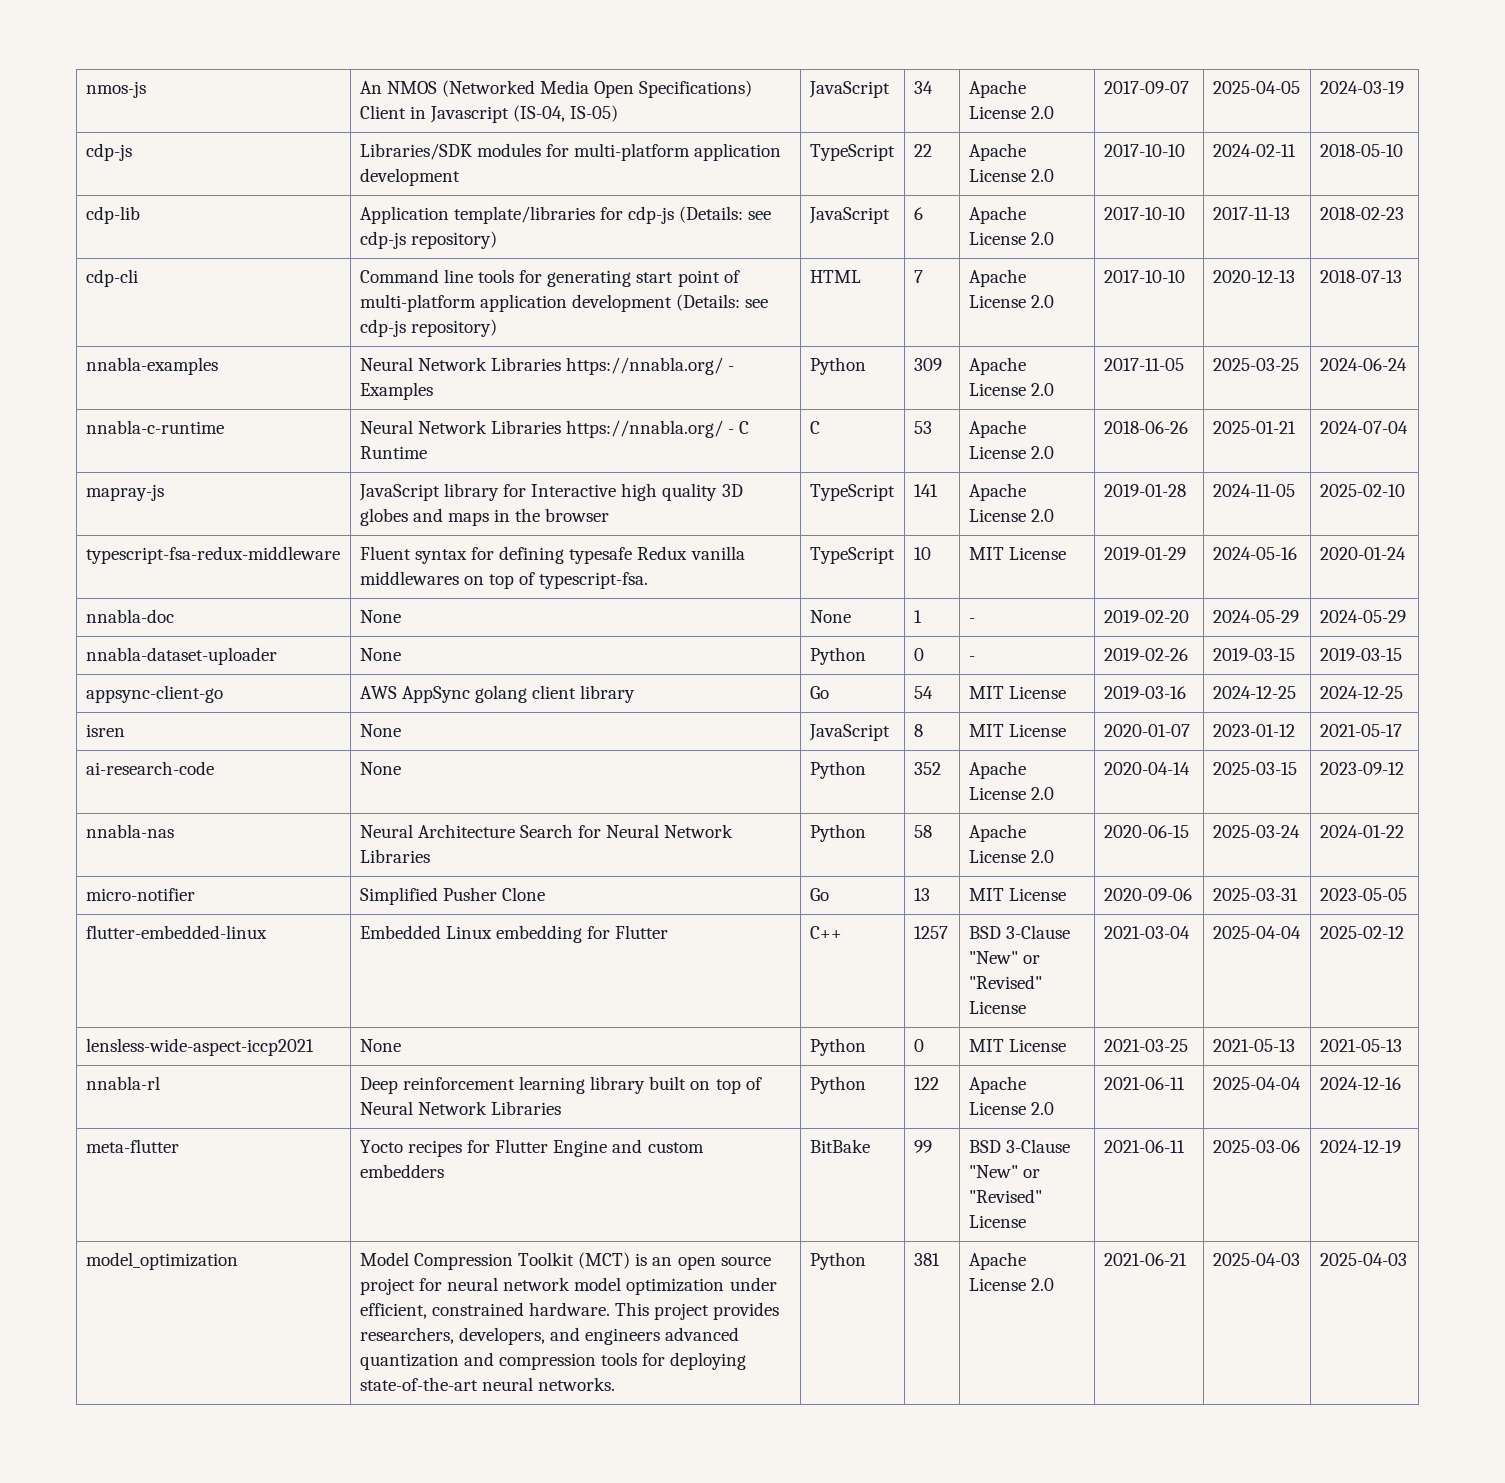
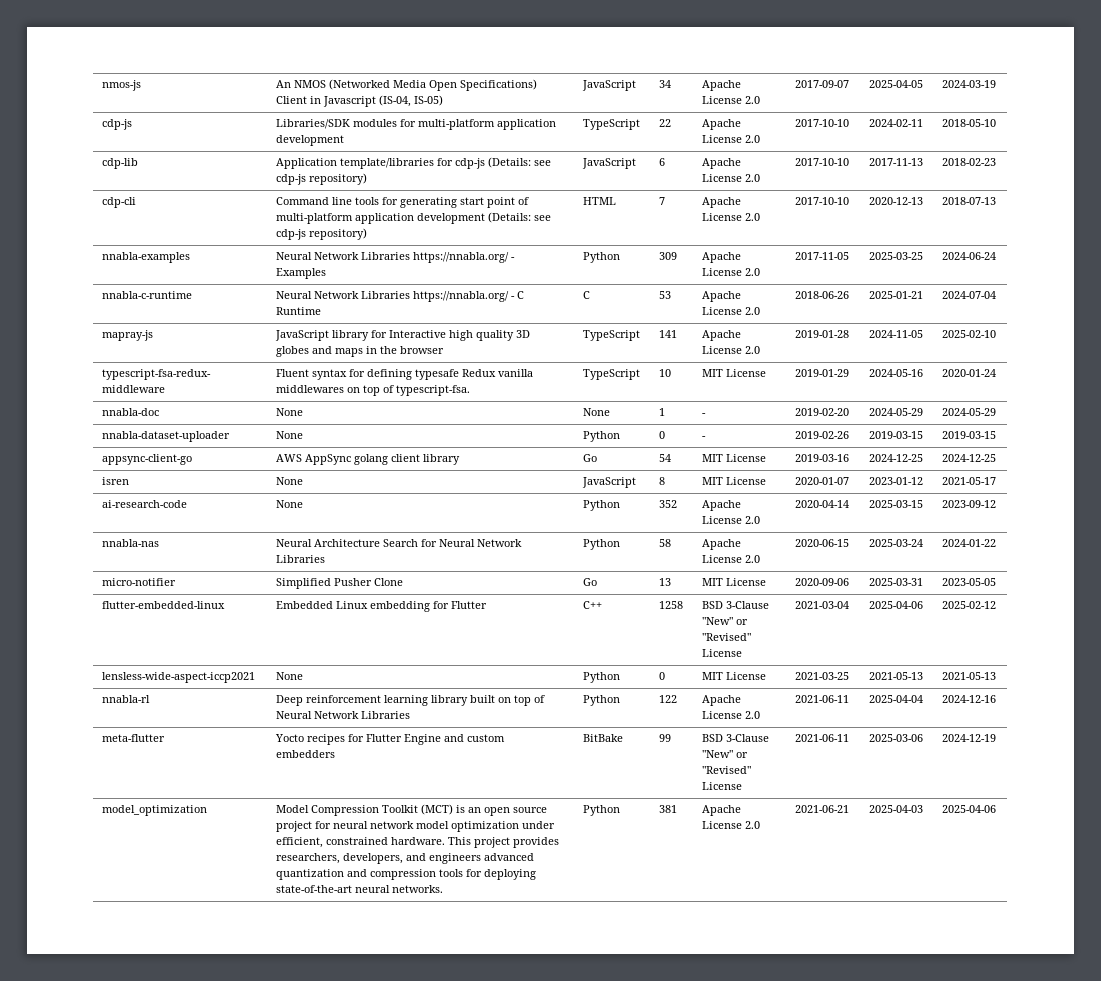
- flutter-embedded-linux | Embedded Linux embedding for Flutter | C++ | 1257 | BSD 3-Clause "New" or "Revised" License | 2021-03-04 | 2025-04-04 | 2025-02-12
+ flutter-embedded-linux | Embedded Linux embedding for Flutter | C++ | 1258 | BSD 3-Clause "New" or "Revised" License | 2021-03-04 | 2025-04-06 | 2025-02-12
- 2025-04-03 | 2025-04-03
+ 2025-04-03 | 2025-04-06

